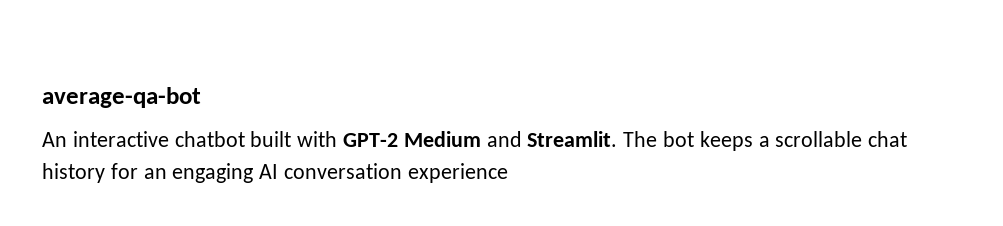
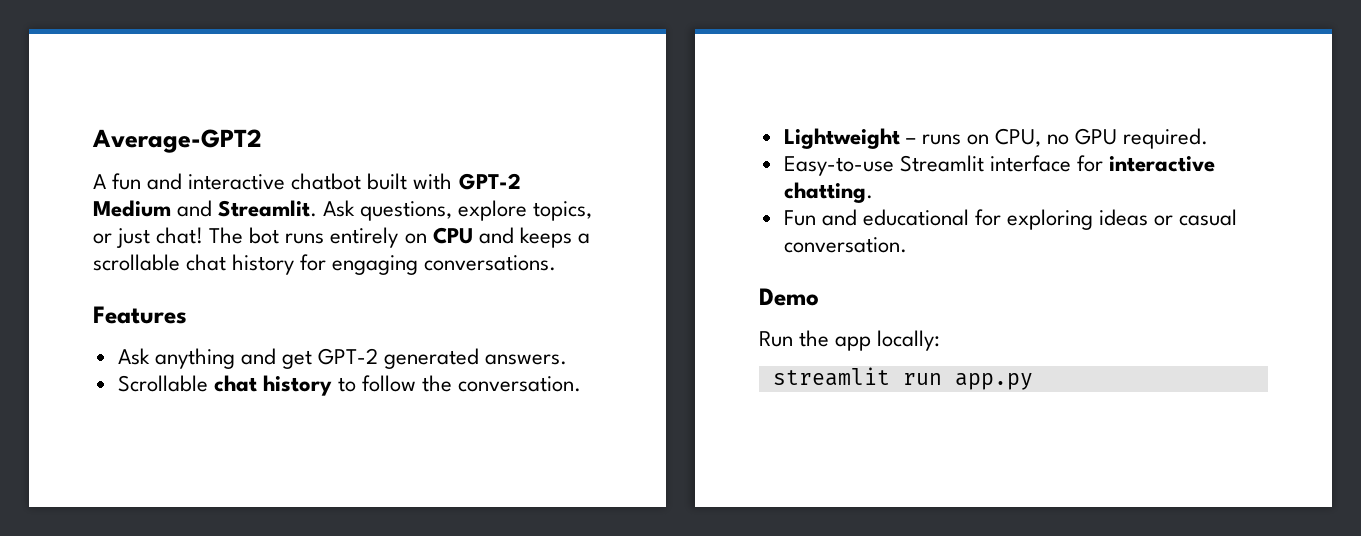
- average-qa-bot
- An interactive chatbot built with GPT-2 Medium and Streamlit.
+ Average-GPT2
+ A fun and interactive chatbot built with GPT-2 Medium and Streamlit.
- The bot keeps a scrollable chat history for an engaging AI conversation experience
+ Ask questions, explore topics, or just chat! The bot runs entirely on CPU and keeps a scrollable chat history for engaging conversations.
+ Features
+ Ask anything and get GPT-2 generated answers.
+ Scrollable chat history to follow the conversation.
+ Lightweight – runs on CPU, no GPU required.
+ Easy-to-use Streamlit interface for interactive chatting.
+ Fun and educational for exploring ideas or casual conversation.
+ Demo
+ Run the app locally:
+ streamlit run app.py

